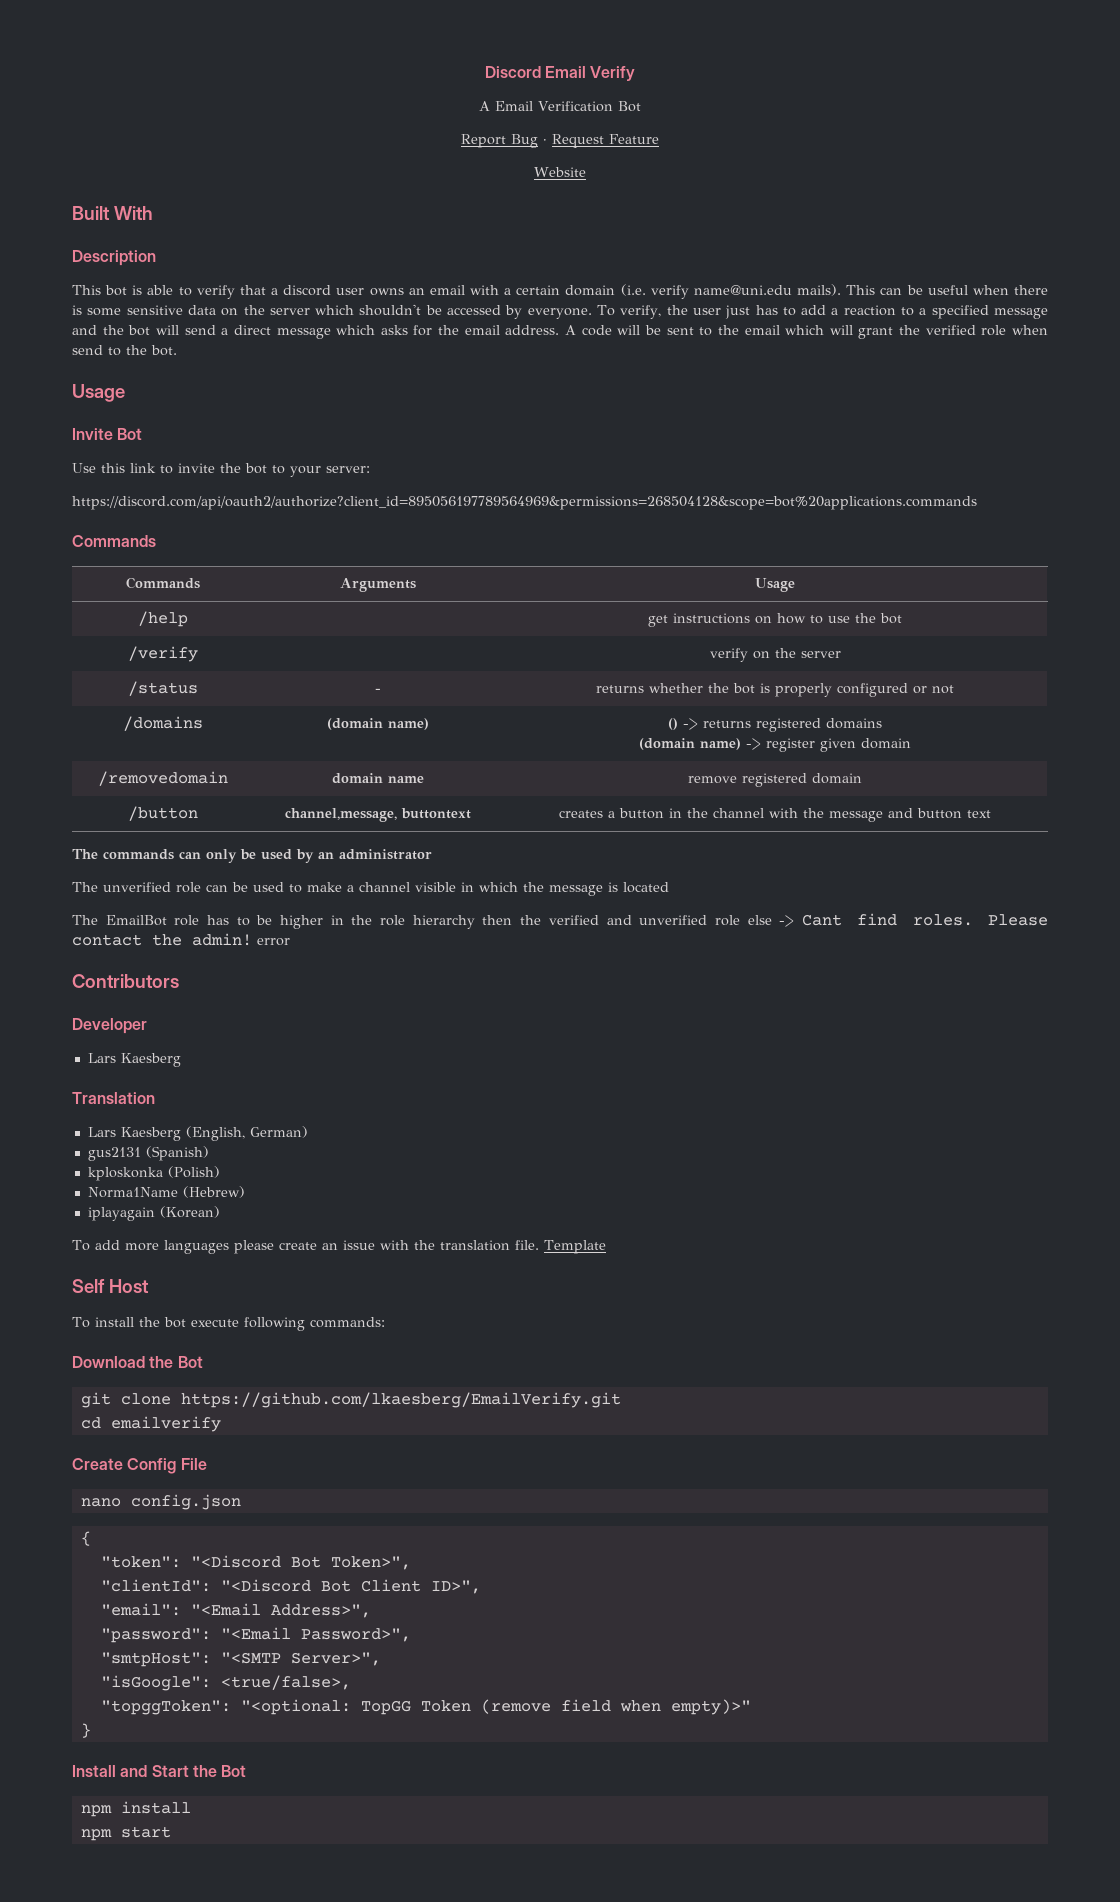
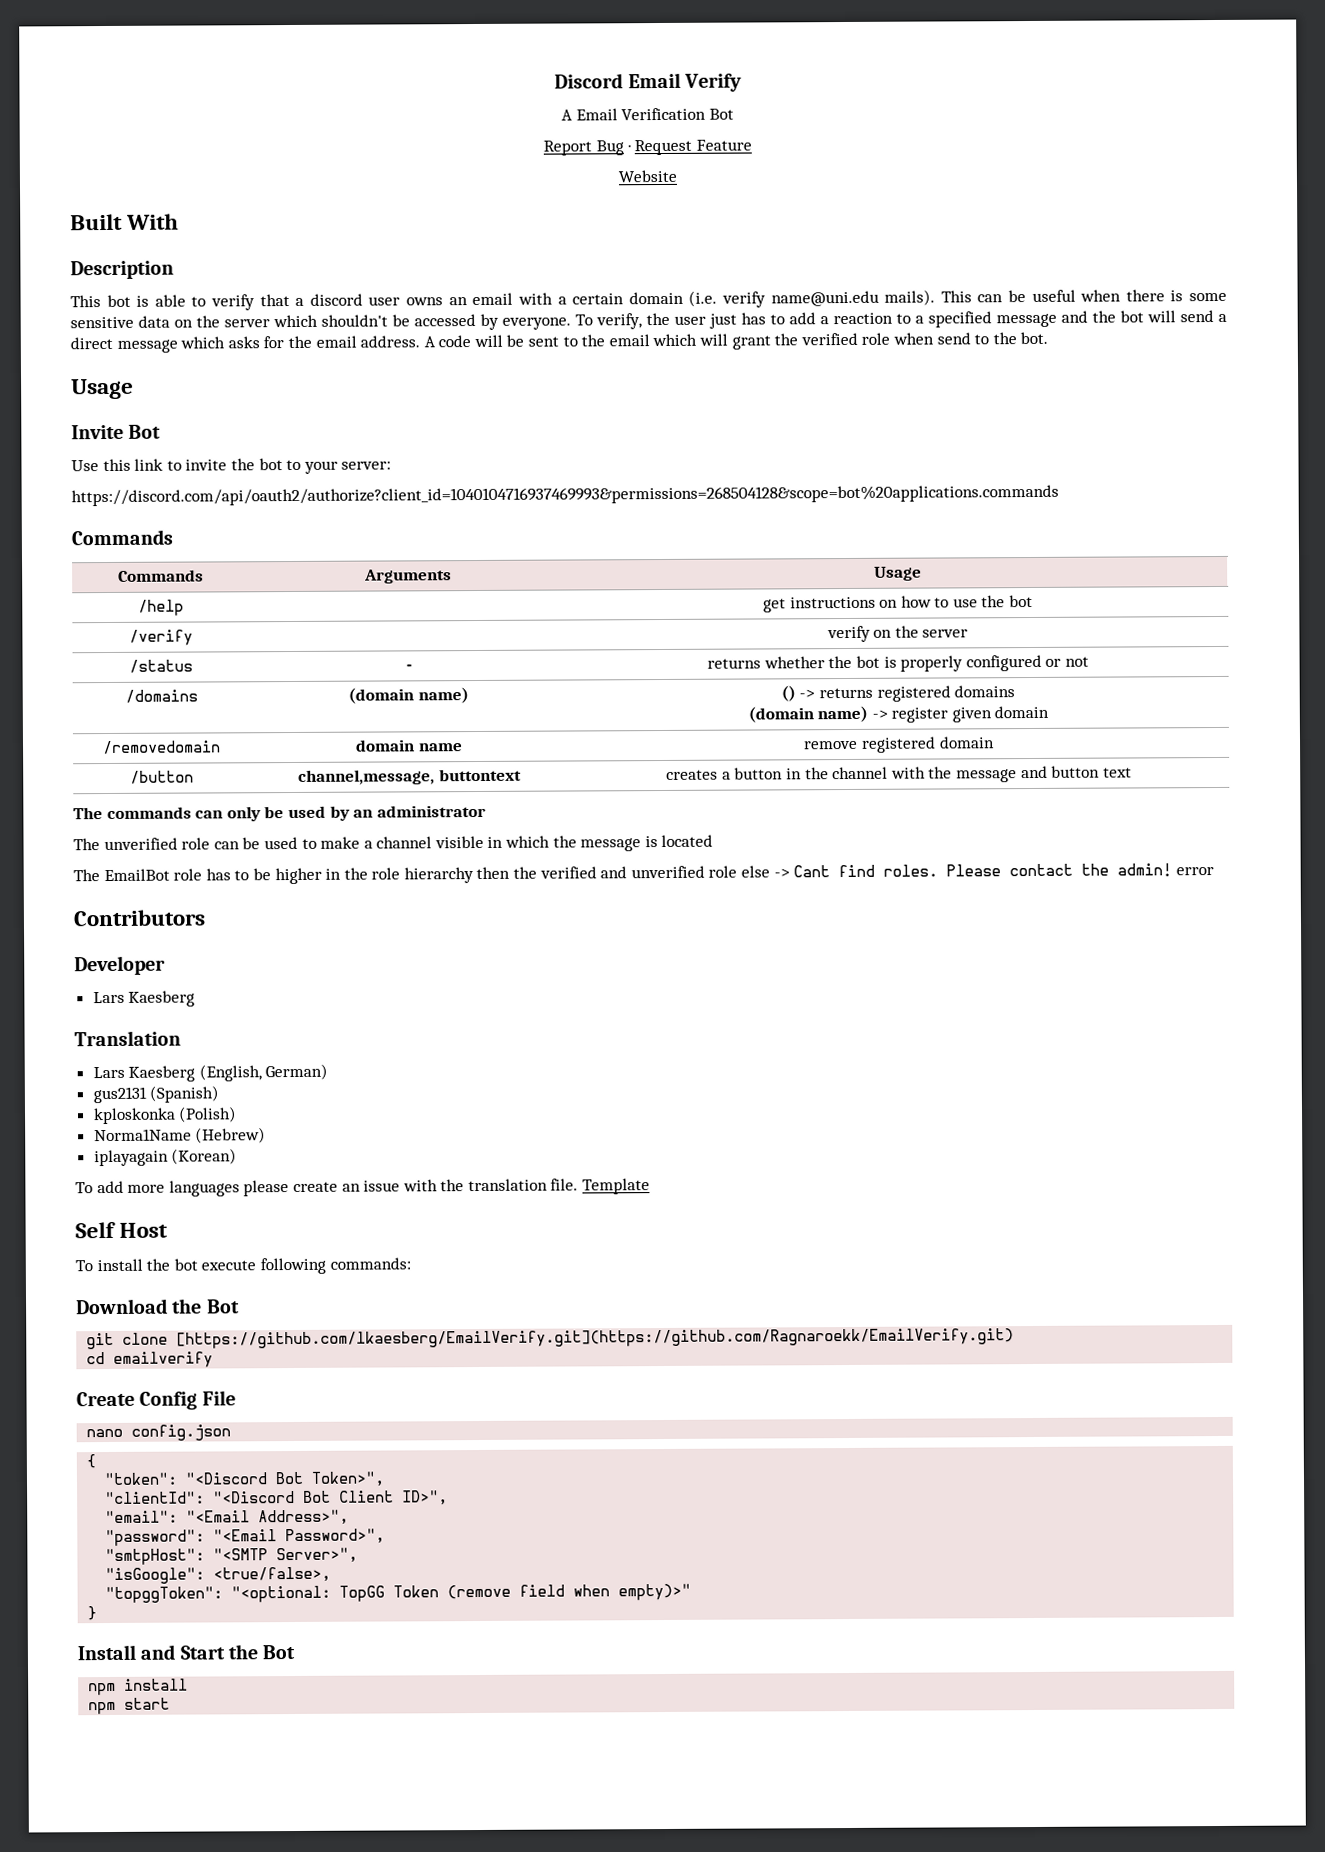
- https://discord.com/api/oauth2/authorize?client_id=895056197789564969&permissions=268504128&scope=bot%20applications.commands
+ https://discord.com/api/oauth2/authorize?client_id=1040104716937469993&permissions=268504128&scope=bot%20applications.commands
- git clone https://github.com/lkaesberg/EmailVerify.git
+ git clone [https://github.com/lkaesberg/EmailVerify.git](https://github.com/Ragnaroekk/EmailVerify.git)

